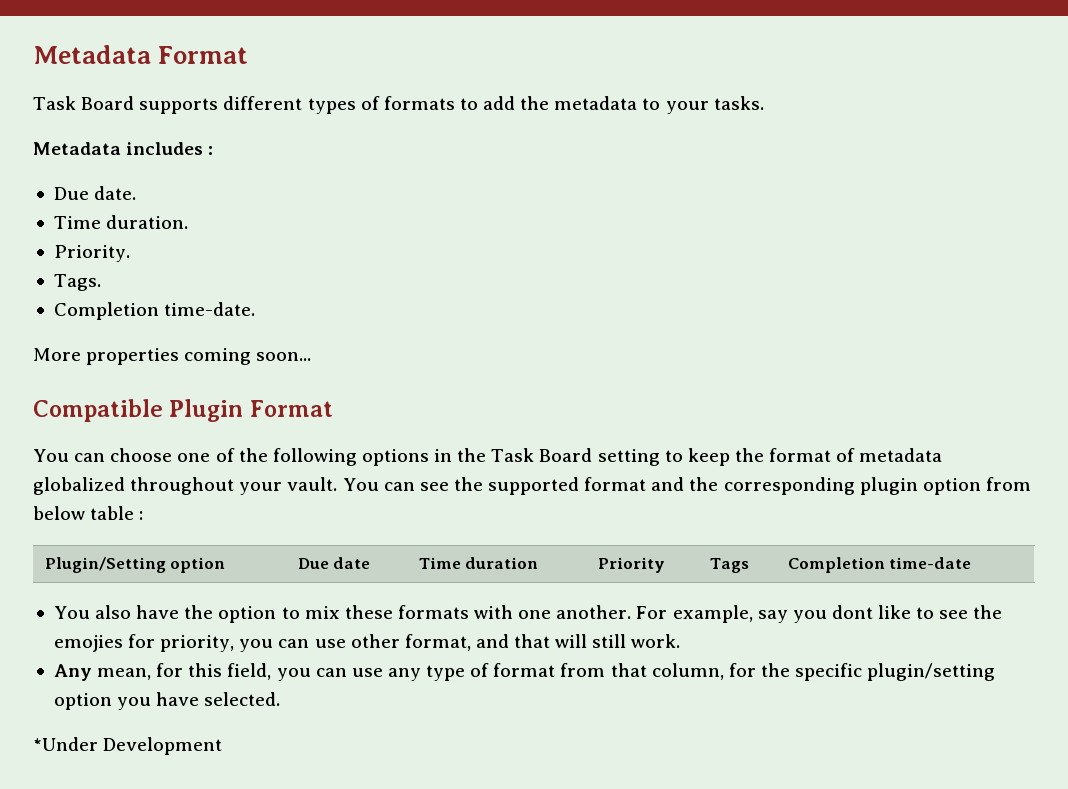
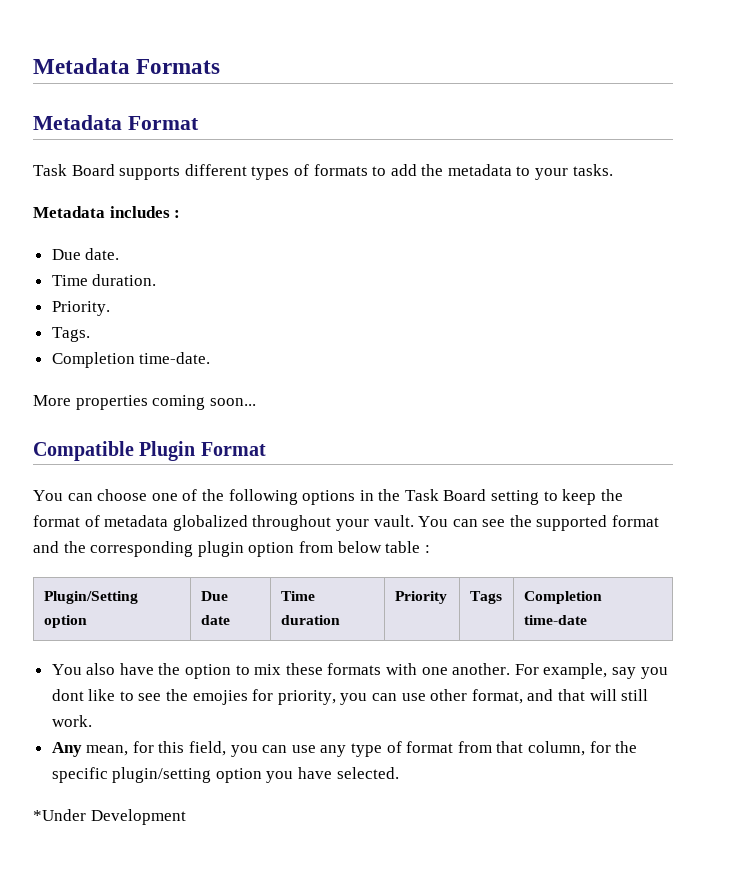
+ Metadata Formats

